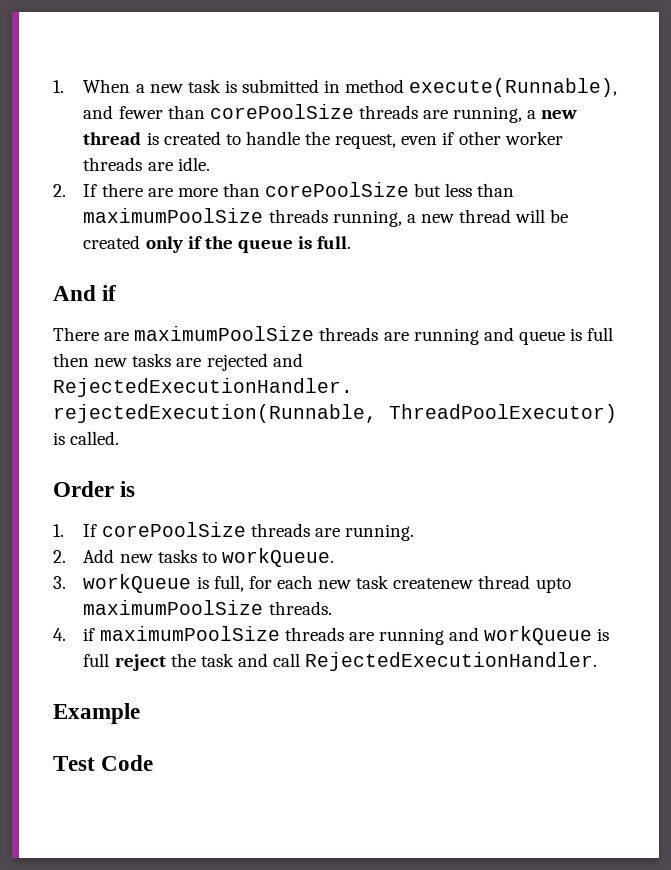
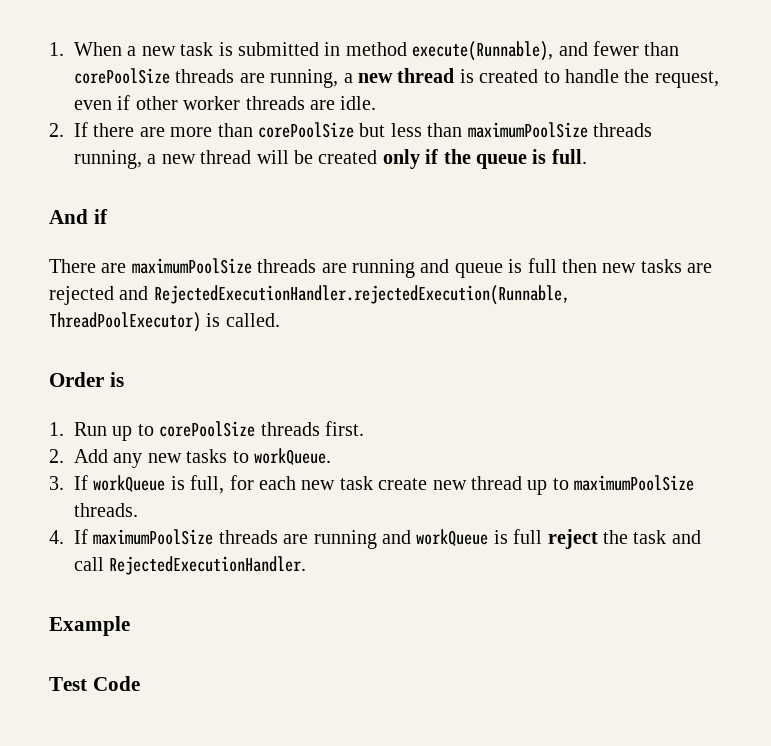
- 1. If corePoolSize threads are running.
+ 1. Run up to corePoolSize threads first.
- 2. Add new tasks to workQueue.
+ 2. Add any new tasks to workQueue.
- 3. workQueue is full, for each new task createnew thread upto maximumPoolSize threads.
+ 3. If workQueue is full, for each new task create new thread up to maximumPoolSize threads.
- 4. if maximumPoolSize threads are running and workQueue is full reject the task and call RejectedExecutionHandler.
+ 4. If maximumPoolSize threads are running and workQueue is full reject the task and call RejectedExecutionHandler.

